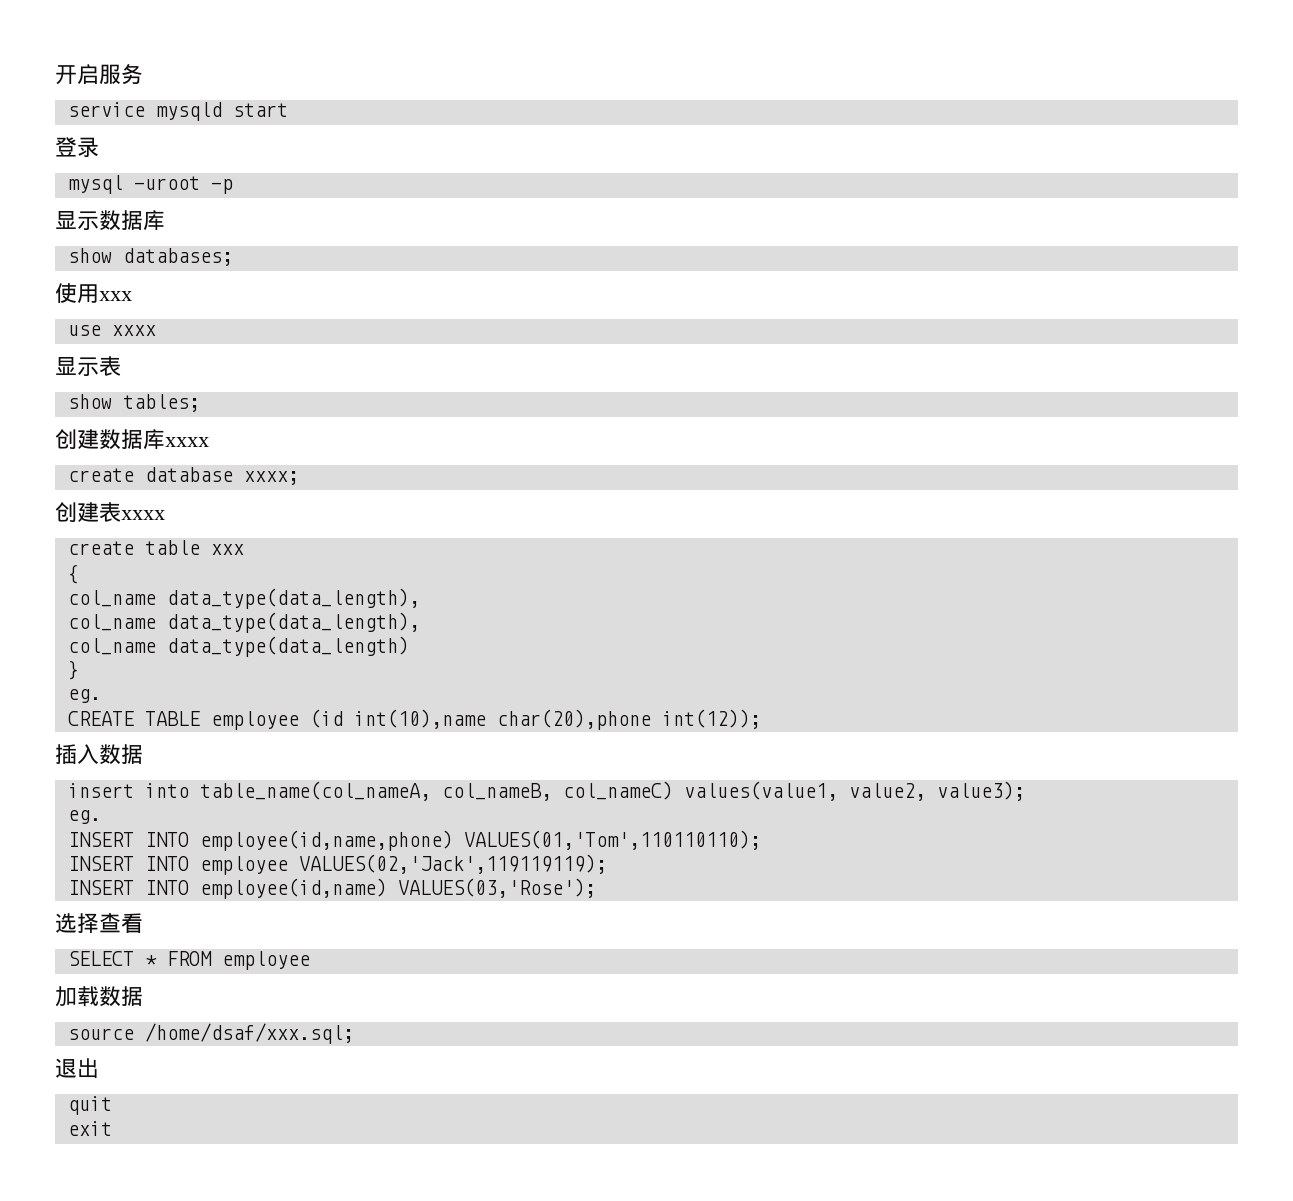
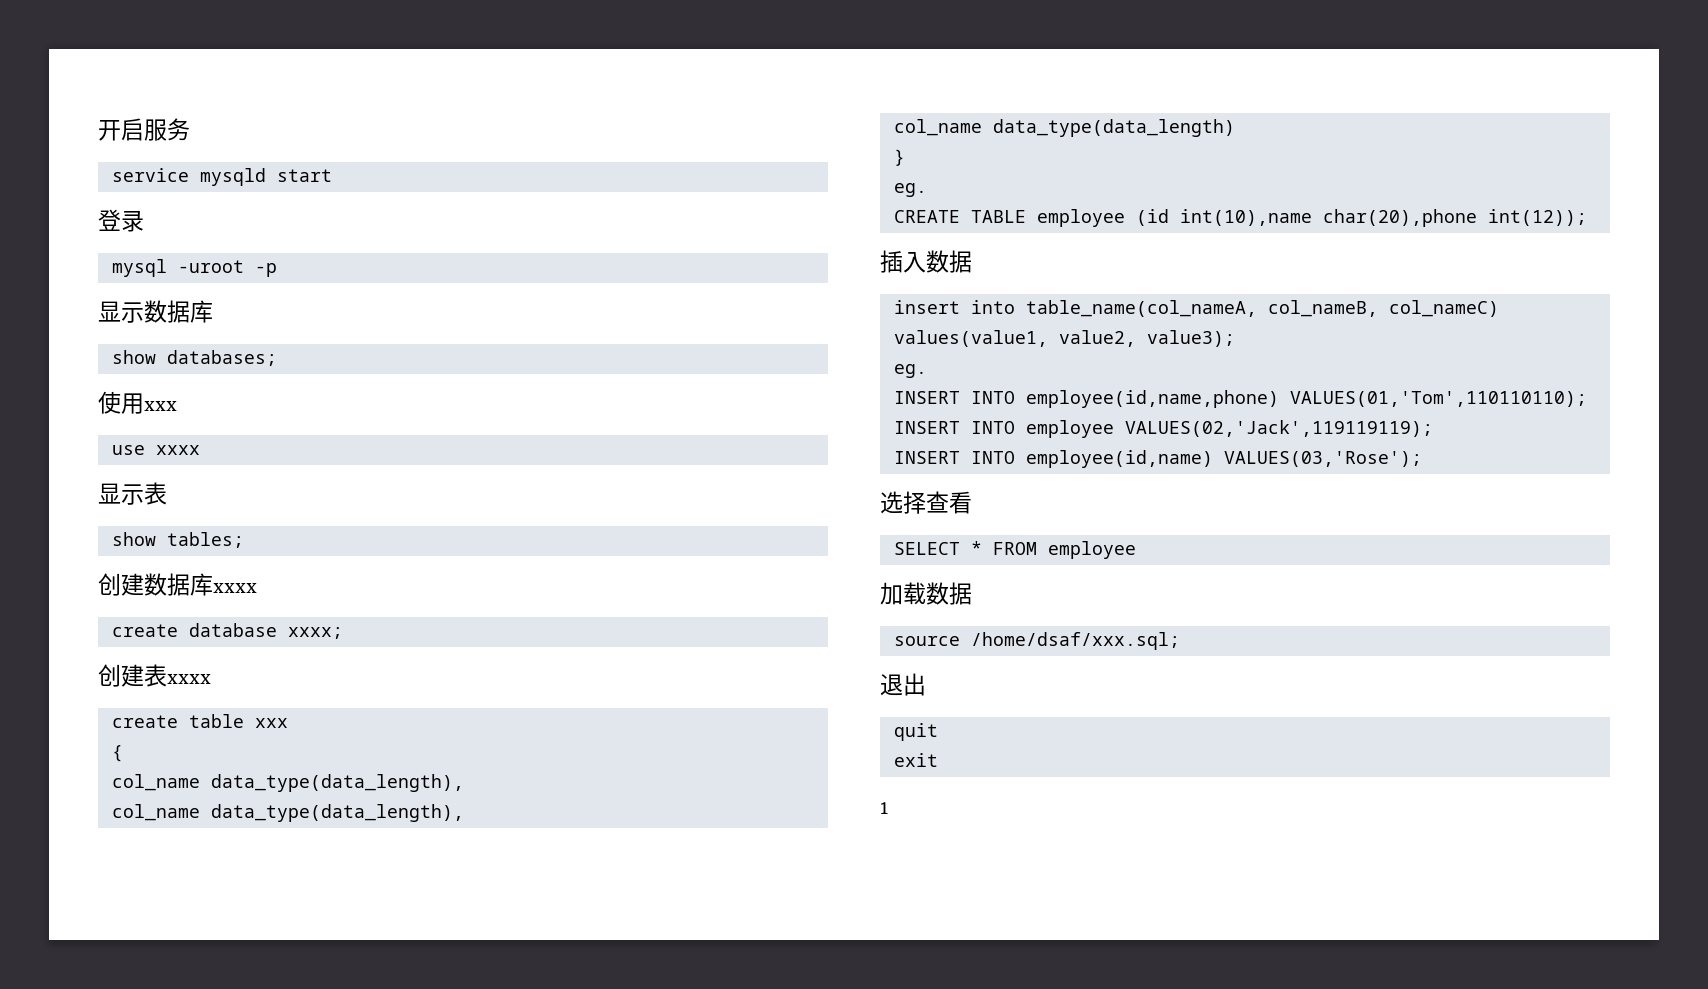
+ 1

